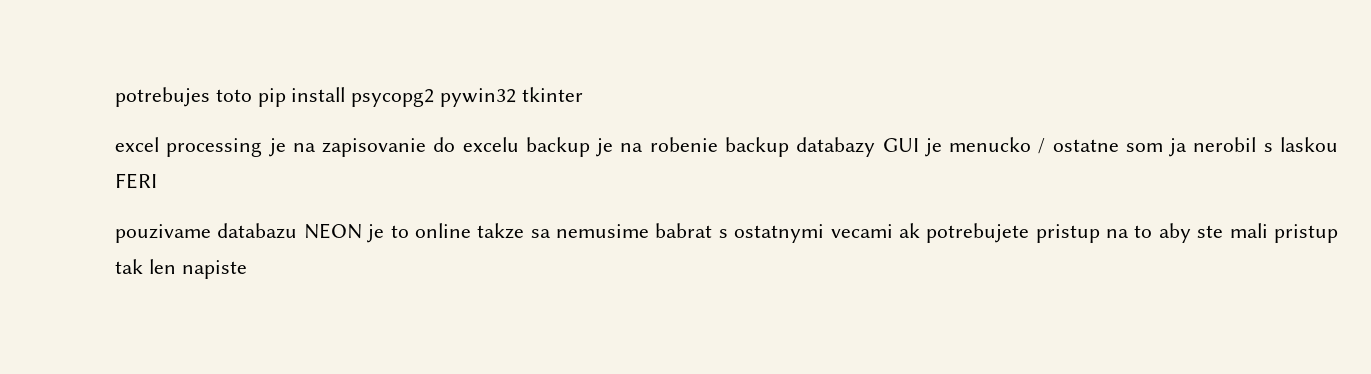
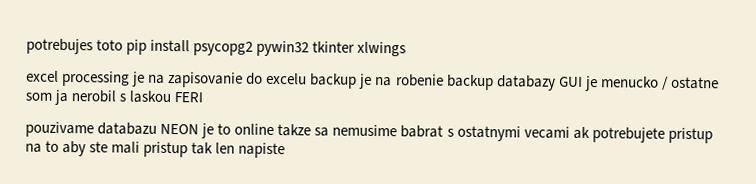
- potrebujes toto pip install psycopg2 pywin32 tkinter
+ potrebujes toto pip install psycopg2 pywin32 tkinter xlwings

